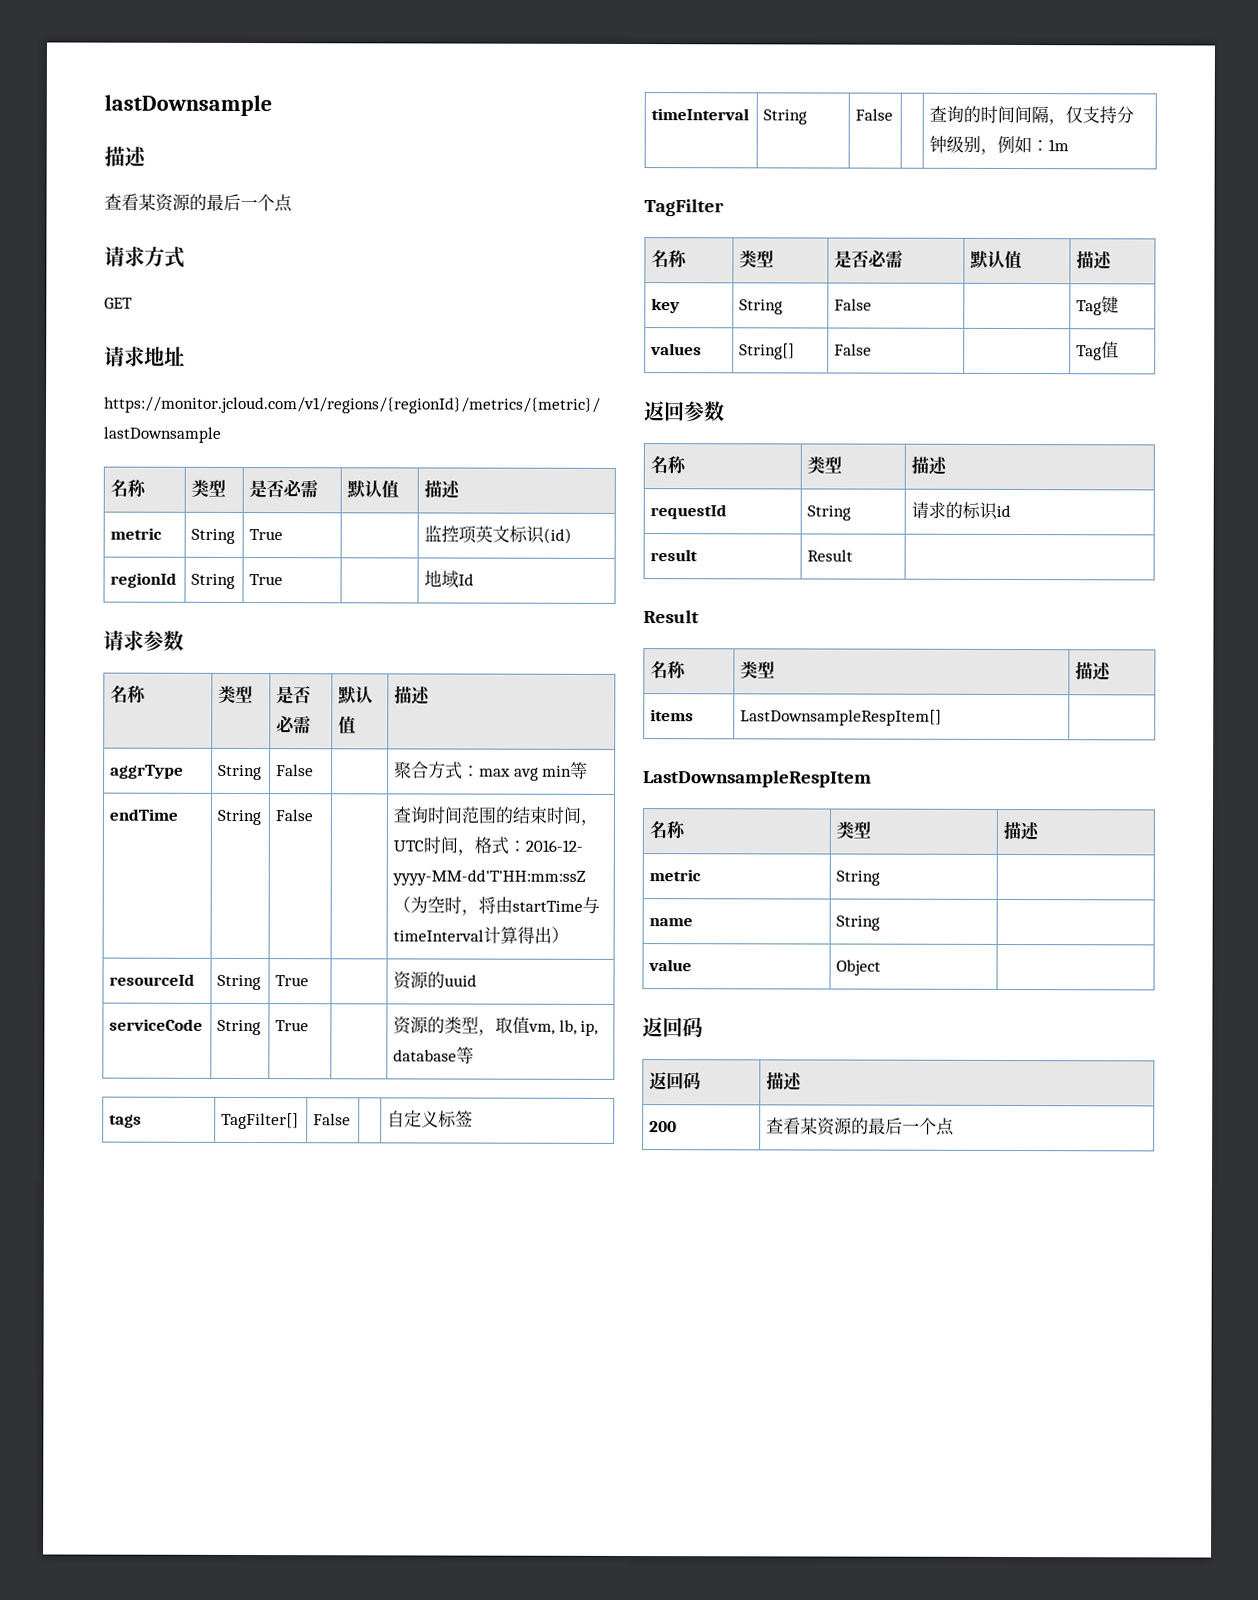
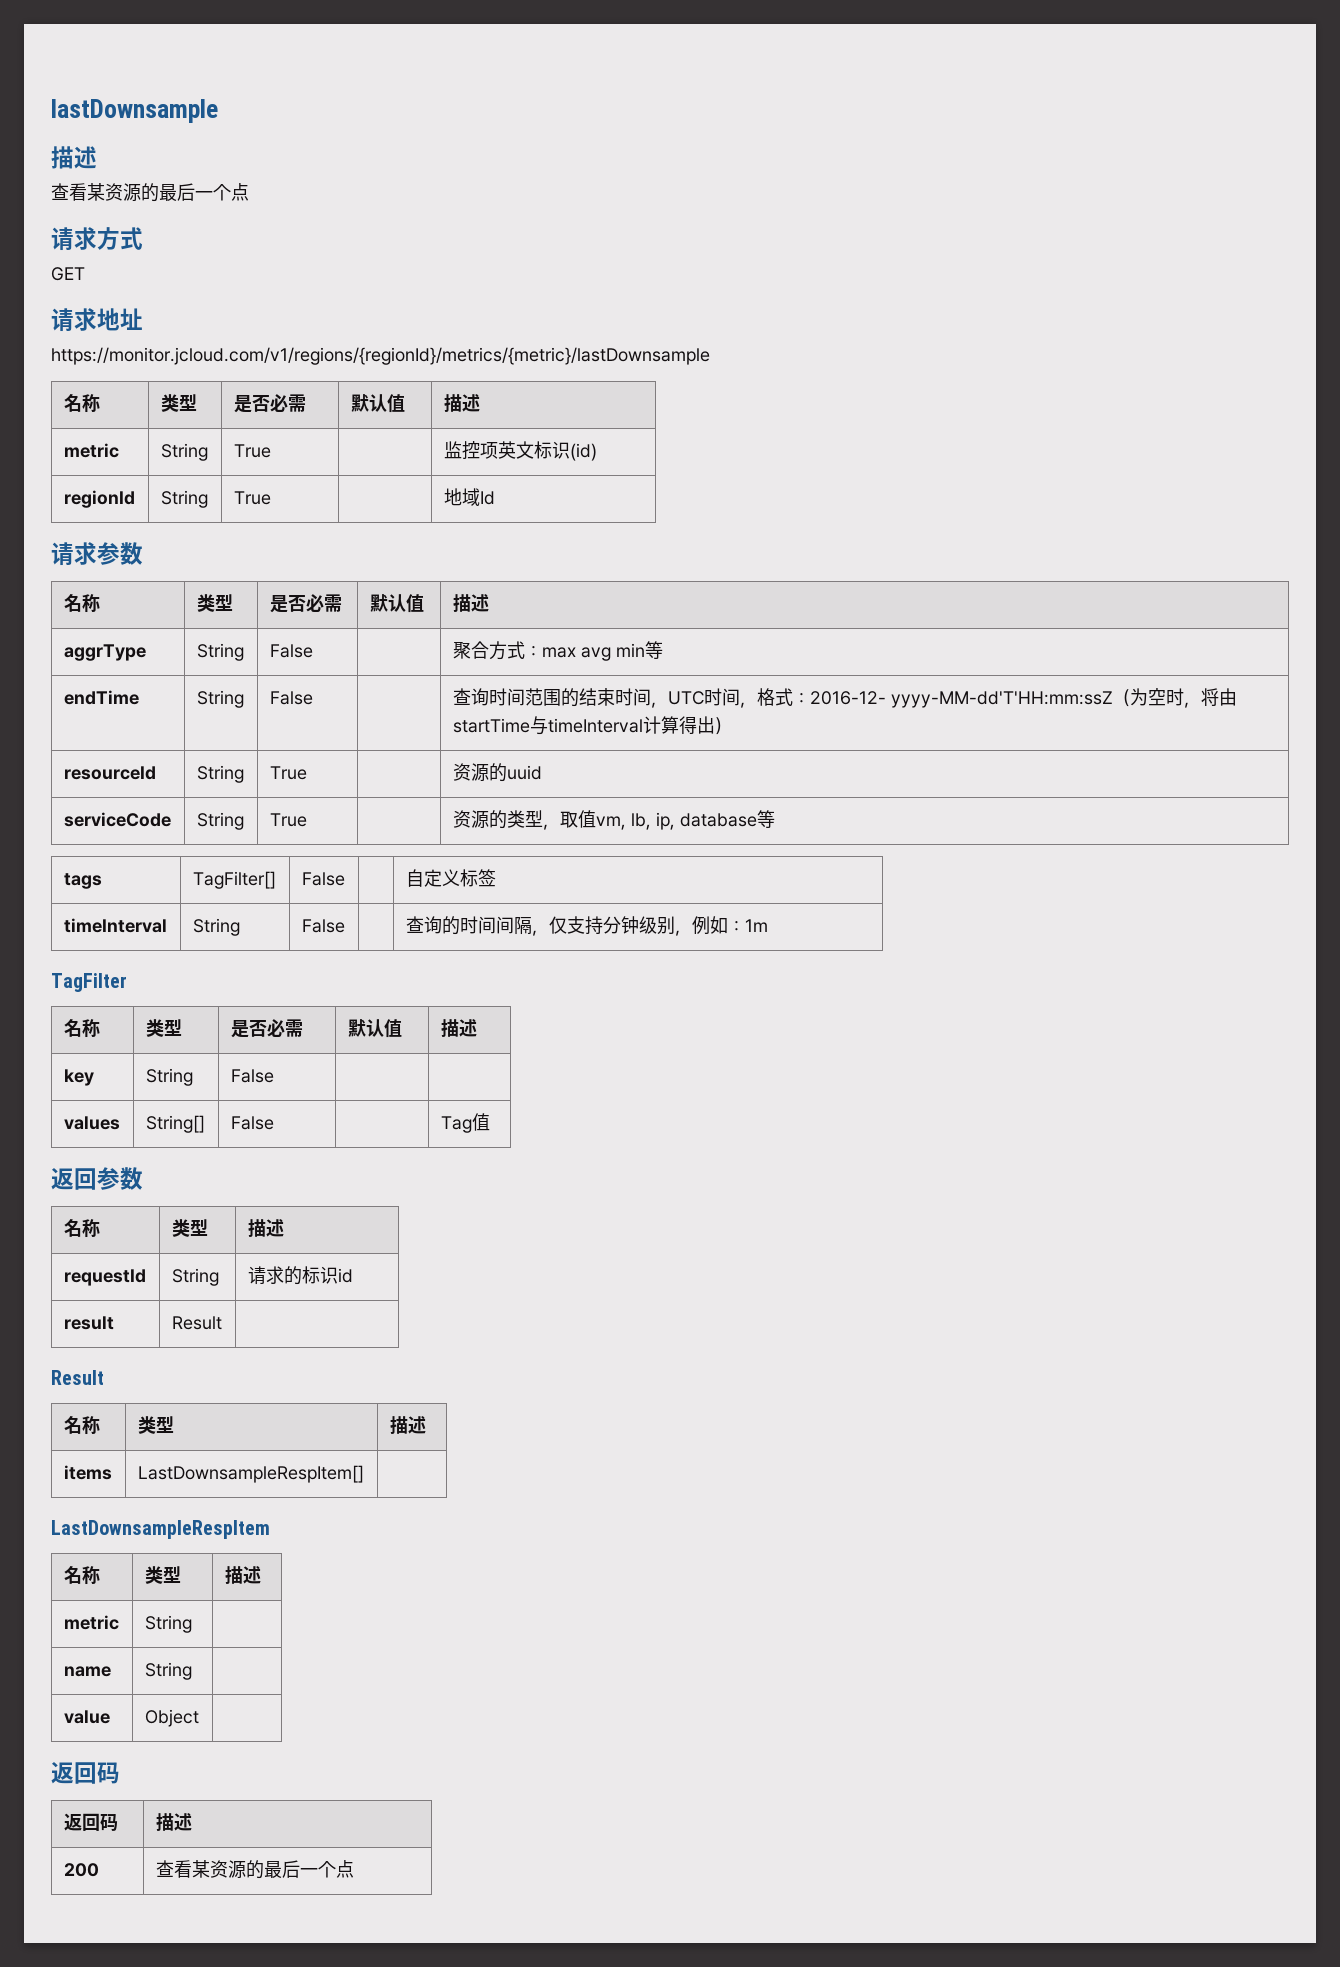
- key | String | False | | Tag键
+ key | String | False | |

